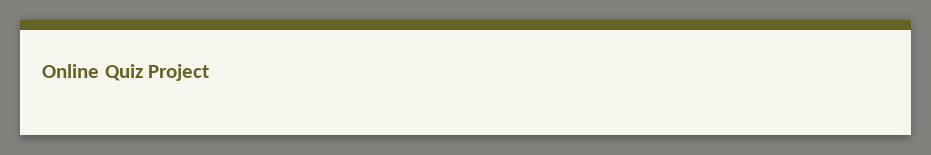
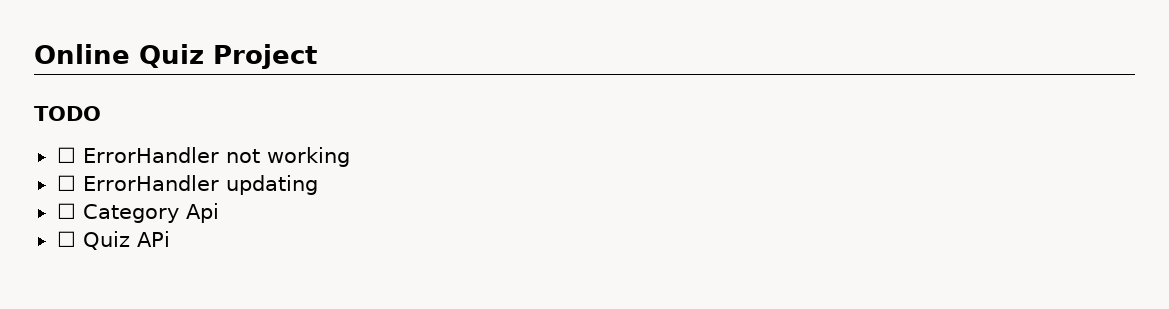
+ TODO
+ ☐ ErrorHandler not working
+ ☐ ErrorHandler updating
+ ☐ Category Api
+ ☐ Quiz APi

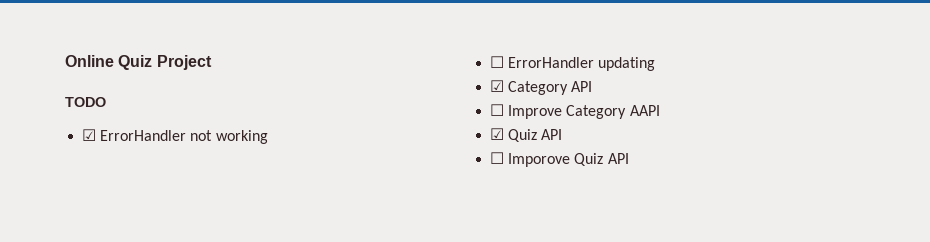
- ☐ ErrorHandler not working
+ ☑ ErrorHandler not working
- ☐ Category Api
- ☐ Quiz APi
+ ☑ Category API
+ ☐ Improve Category AAPI
+ ☑ Quiz API
+ ☐ Imporove Quiz API

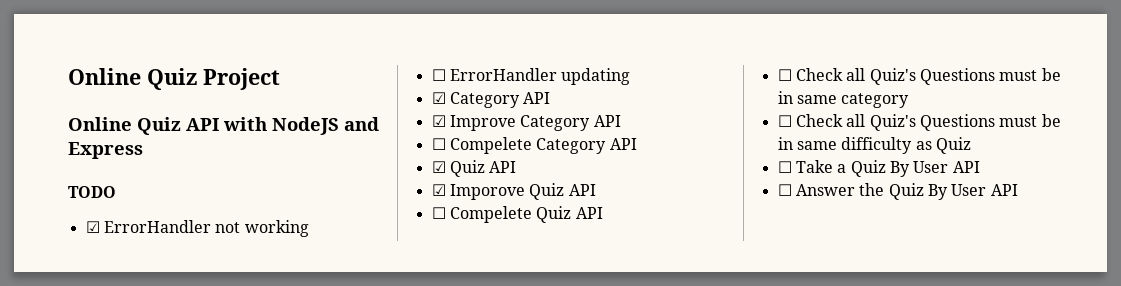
+ Online Quiz API with NodeJS and Express
- ☐ Improve Category AAPI
+ ☑ Improve Category API
+ ☐ Compelete Category API
- ☐ Imporove Quiz API
+ ☑ Imporove Quiz API
+ ☐ Compelete Quiz API
+ ☐ Check all Quiz's Questions must be in same category
+ ☐ Check all Quiz's Questions must be in same difficulty as Quiz
+ ☐ Take a Quiz By User API
+ ☐ Answer the Quiz By User API

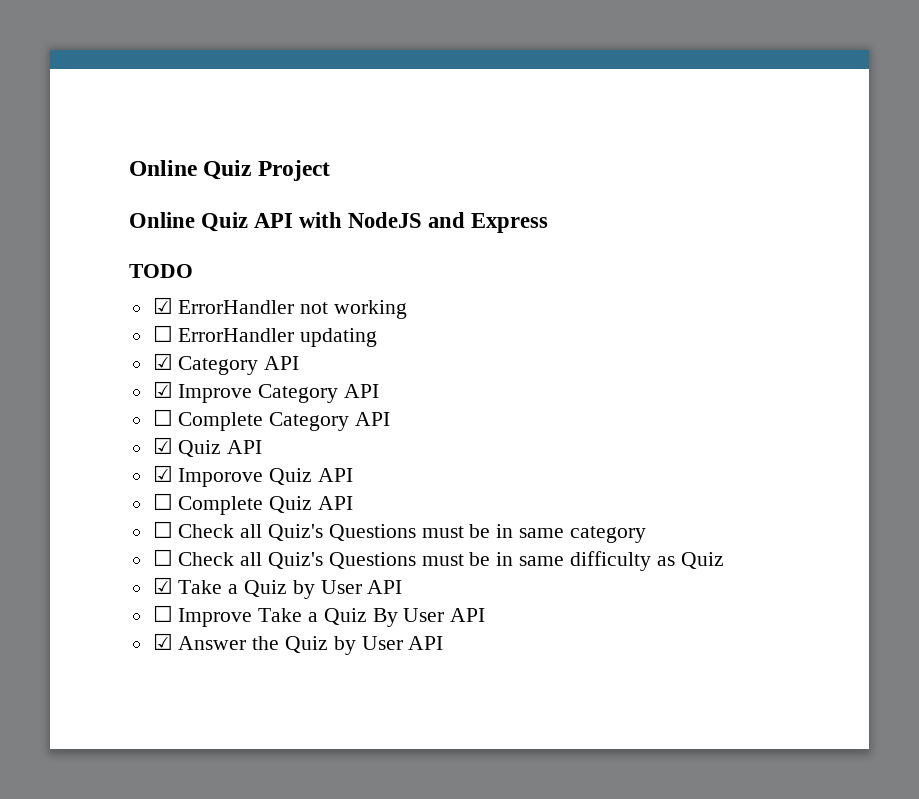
- ☐ Compelete Category API
+ ☐ Complete Category API
- ☐ Compelete Quiz API
+ ☐ Complete Quiz API
- ☐ Take a Quiz By User API
+ ☑ Take a Quiz by User API
+ ☐ Improve Take a Quiz By User API
- ☐ Answer the Quiz By User API
+ ☑ Answer the Quiz by User API

